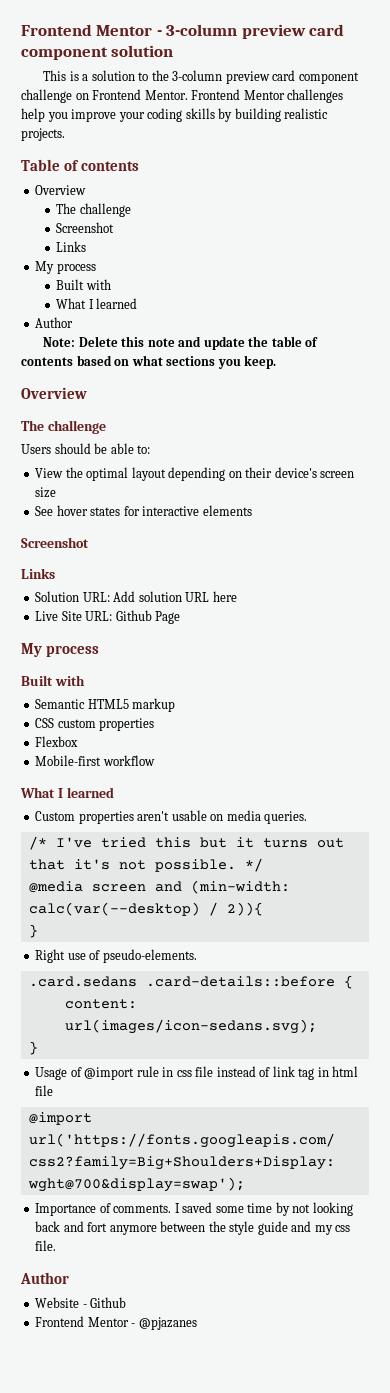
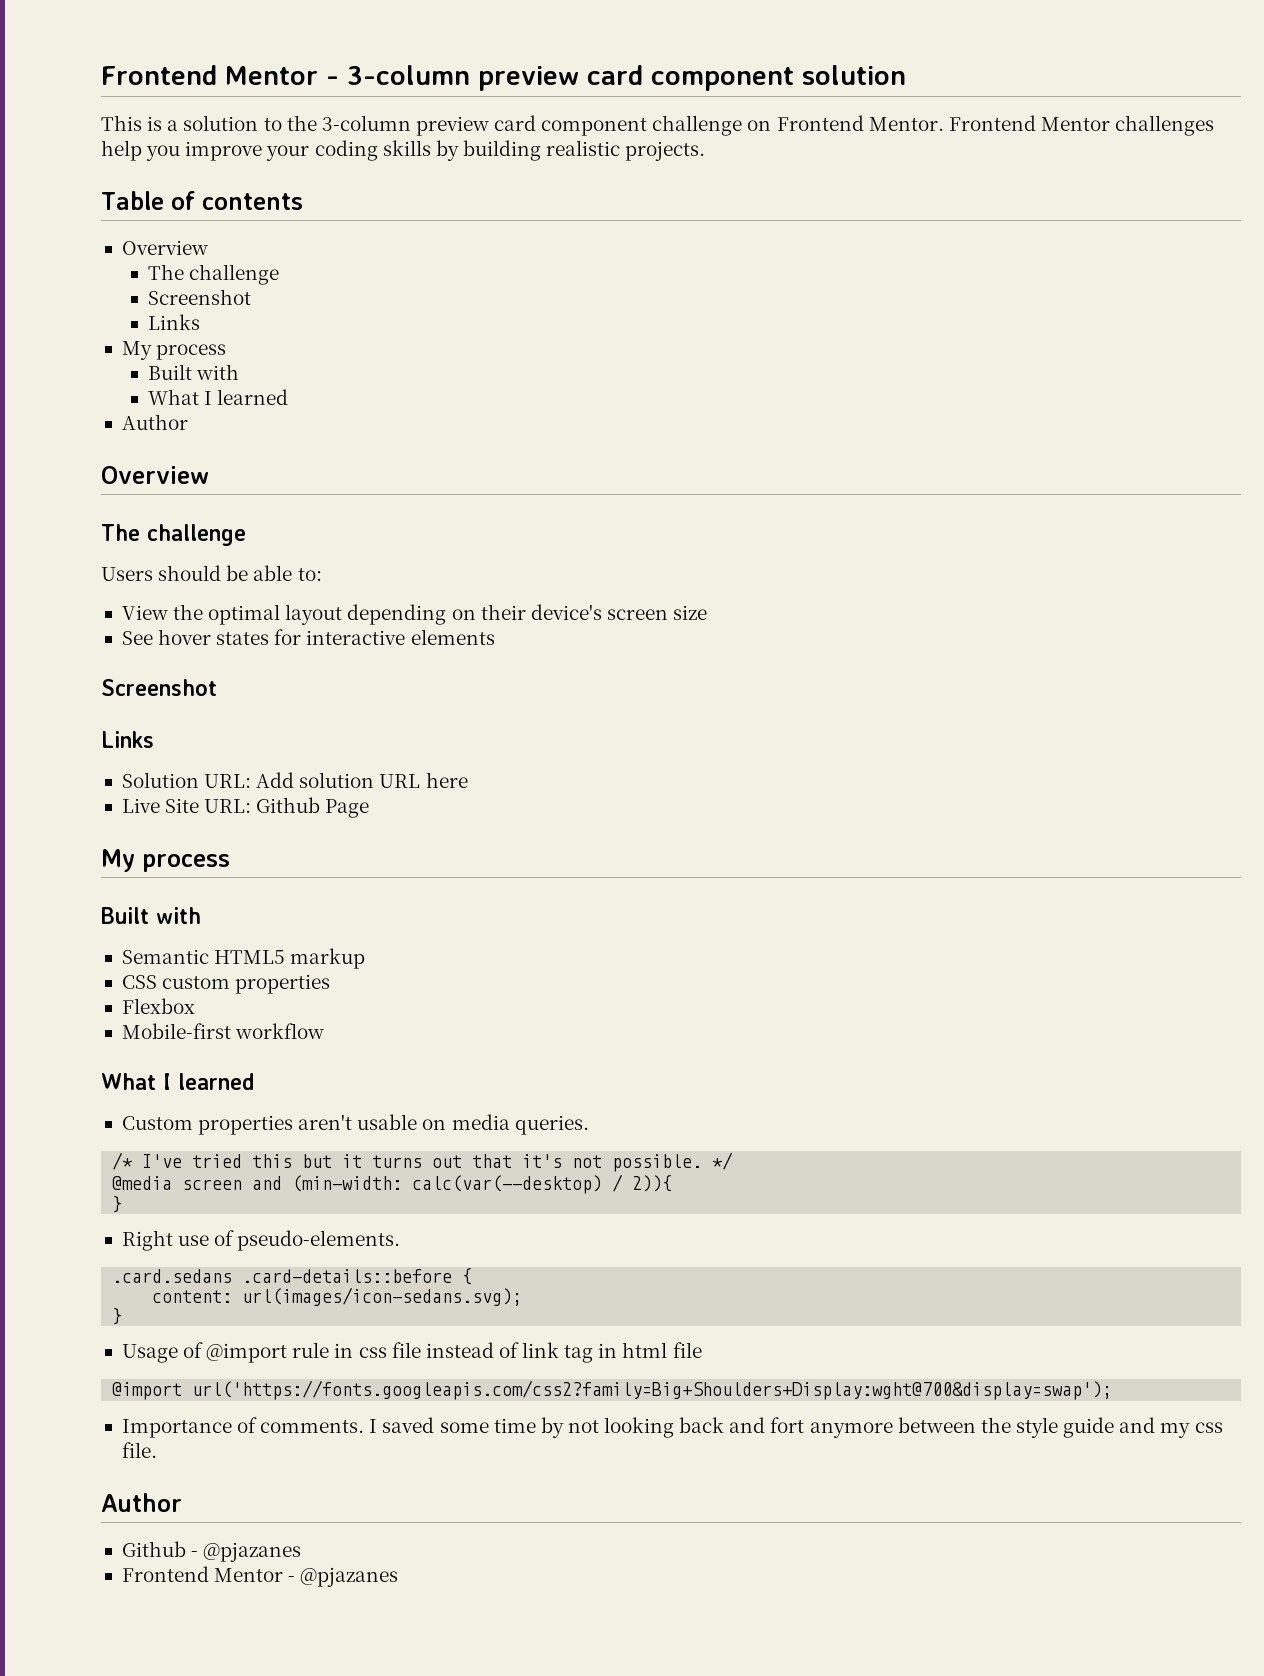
- Note: Delete this note and update the table of contents based on what sections you keep.
- Website - Github
+ Github - @pjazanes

